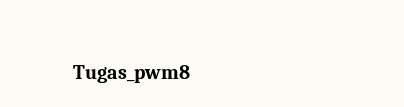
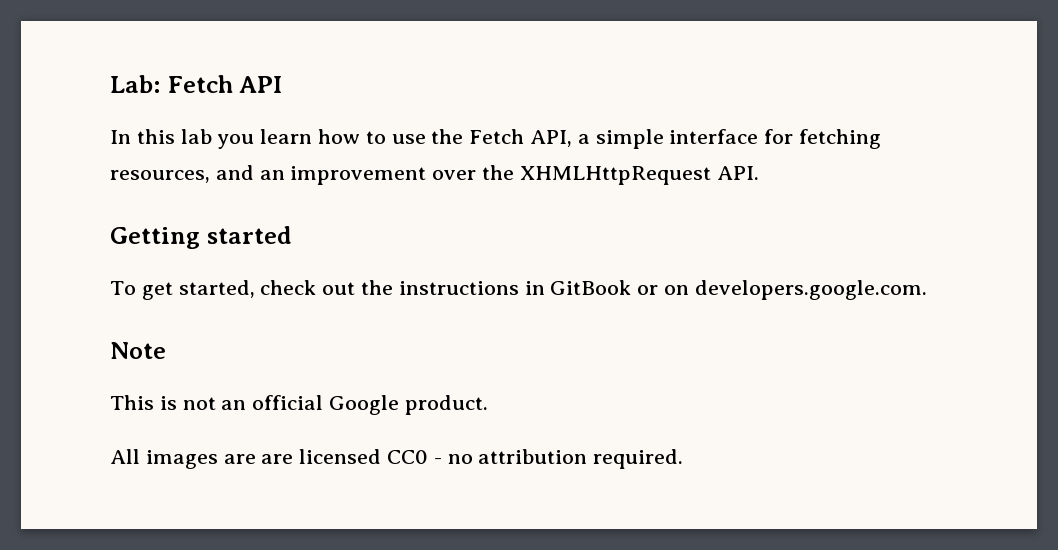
- Tugas_pwm8
+ Lab: Fetch API
+ In this lab you learn how to use the Fetch API, a simple interface for fetching resources, and an improvement over the XHMLHttpRequest API.
+ Getting started
+ To get started, check out the instructions in GitBook or on developers.google.com.
+ Note
+ This is not an official Google product.
+ All images are are licensed CC0 - no attribution required.

